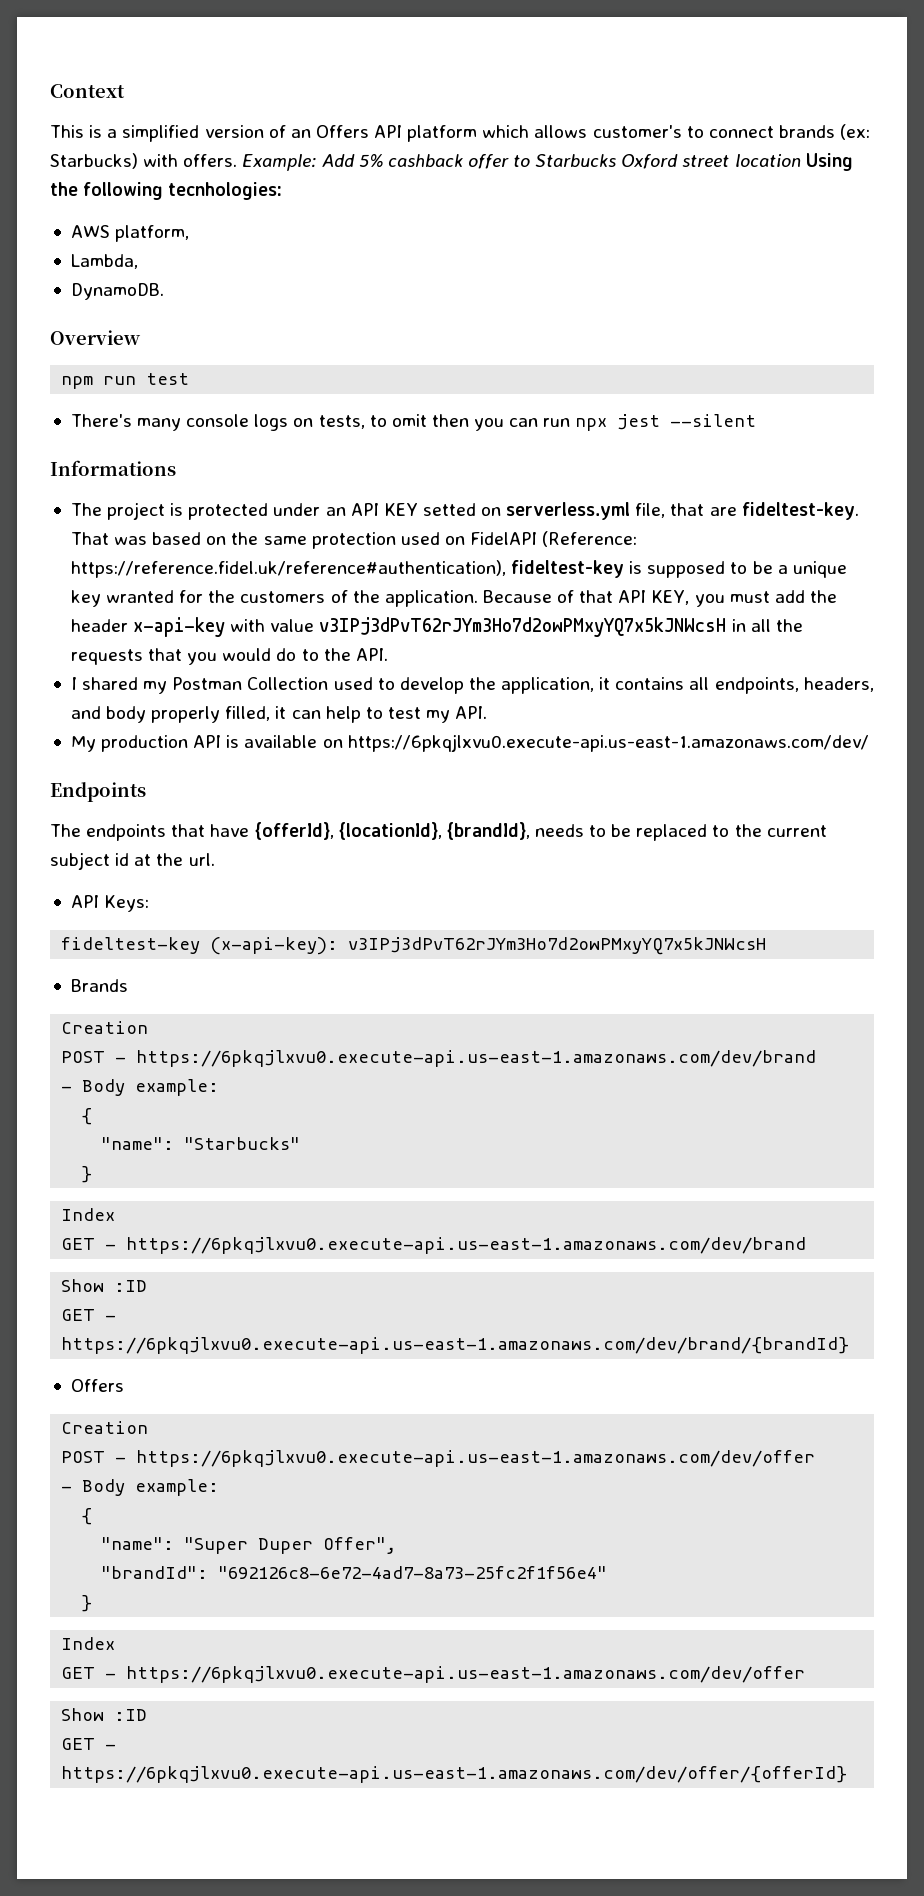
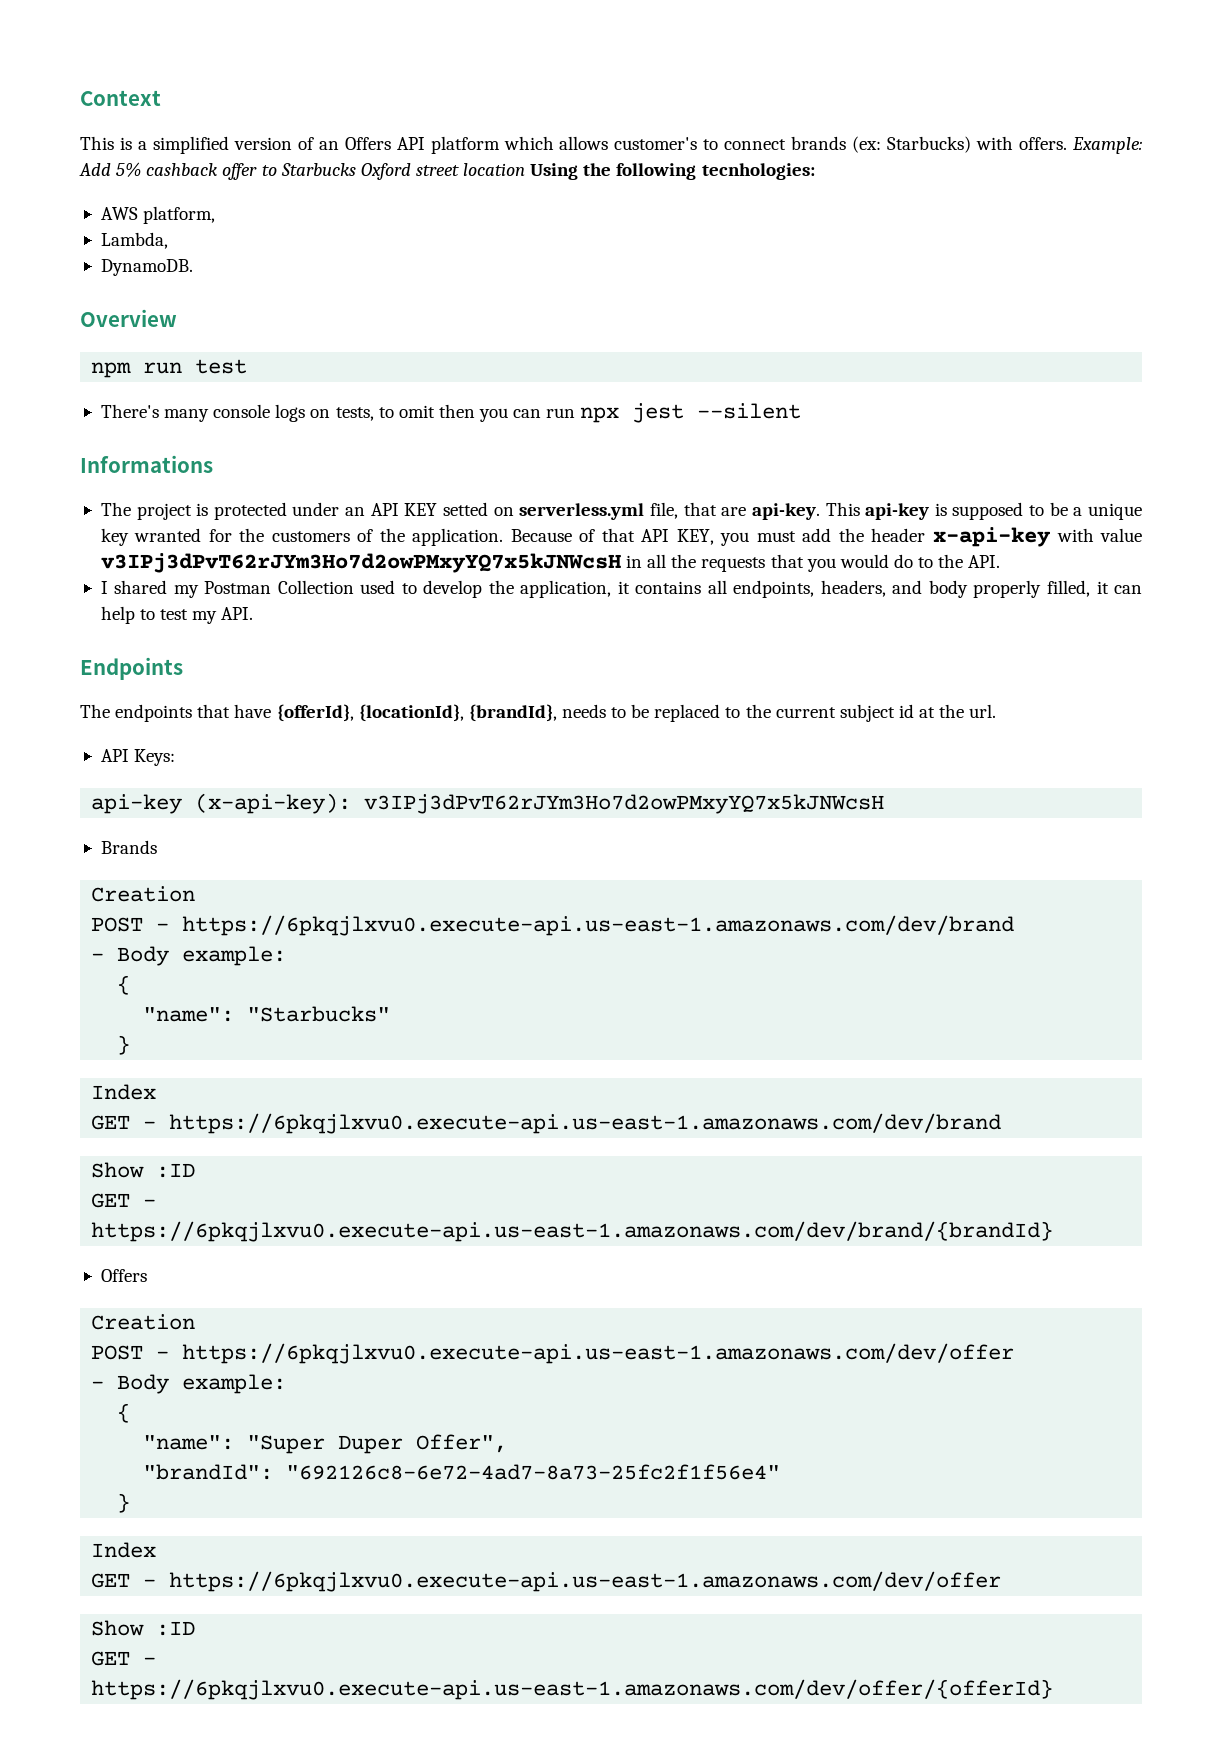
- The project is protected under an API KEY setted on serverless.yml file, that are fideltest-key. That was based on the same protection used on FidelAPI (Reference: https://reference.fidel.uk/reference#authentication), fideltest-key is supposed to be a unique key wranted for the customers of the application.
+ The project is protected under an API KEY setted on serverless.yml file, that are api-key. This api-key is supposed to be a unique key wranted for the customers of the application.
- My production API is available on https://6pkqjlxvu0.execute-api.us-east-1.amazonaws.com/dev/
- fideltest-key (x-api-key): v3IPj3dPvT62rJYm3Ho7d2owPMxyYQ7x5kJNWcsH
+ api-key (x-api-key): v3IPj3dPvT62rJYm3Ho7d2owPMxyYQ7x5kJNWcsH

